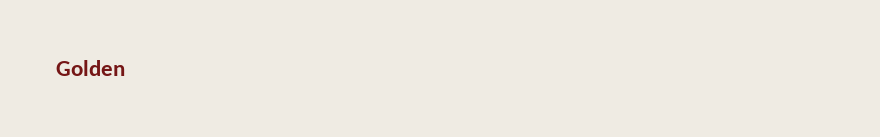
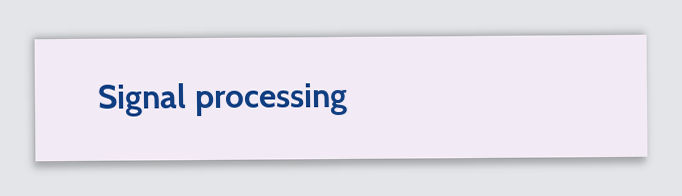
- Golden
+ Signal processing

